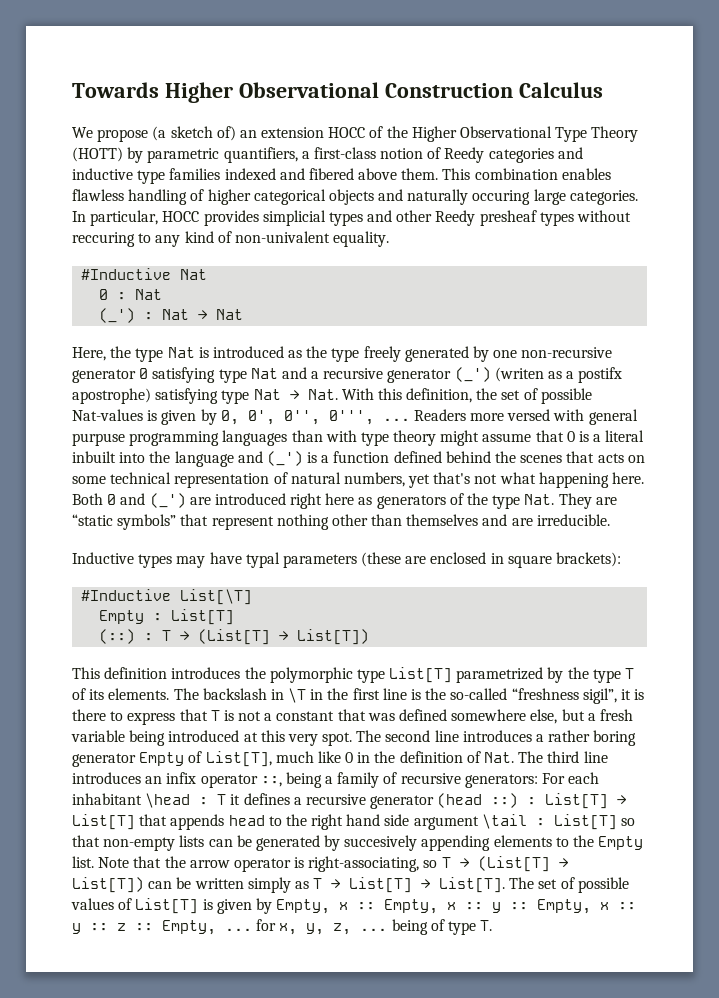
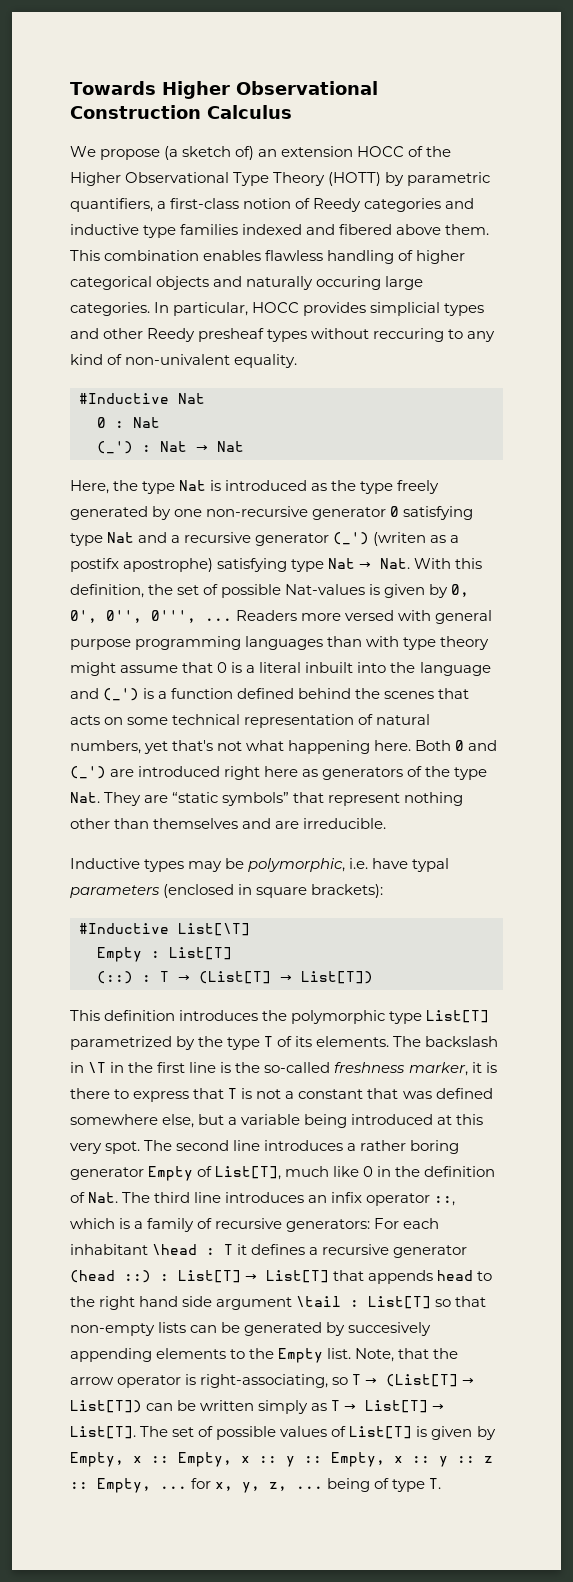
- Readers more versed with general purpuse programming languages than with type theory might assume that 0 is a literal inbuilt into the language and (_') is a function defined behind the scenes that acts on some technical representation of natural numbers, yet that's not what happening here.
+ Readers more versed with general purpose programming languages than with type theory might assume that 0 is a literal inbuilt into the language and (_') is a function defined behind the scenes that acts on some technical representation of natural numbers, yet that's not what happening here.
- Inductive types may have typal parameters (these are enclosed in square brackets):
+ Inductive types may be polymorphic, i.e. have typal parameters (enclosed in square brackets):
- The backslash in \T in the first line is the so-called “freshness sigil”, it is there to express that T is not a constant that was defined somewhere else, but a fresh variable being introduced at this very spot.
+ The backslash in \T in the first line is the so-called freshness marker, it is there to express that T is not a constant that was defined somewhere else, but a variable being introduced at this very spot.
- The second line introduces a rather boring generator Empty of List[T], much like 0 in the definition of Nat. The third line introduces an infix operator ::, being a family of recursive generators:
+ The second line introduces a rather boring generator Empty of List[T], much like 0 in the definition of Nat. The third line introduces an infix operator ::, which is a family of recursive generators:
- Note that the arrow operator is right-associating, so T → (List[T] → List[T]) can be written simply as T → List[T] → List[T].
+ Note, that the arrow operator is right-associating, so T → (List[T] → List[T]) can be written simply as T → List[T] → List[T].

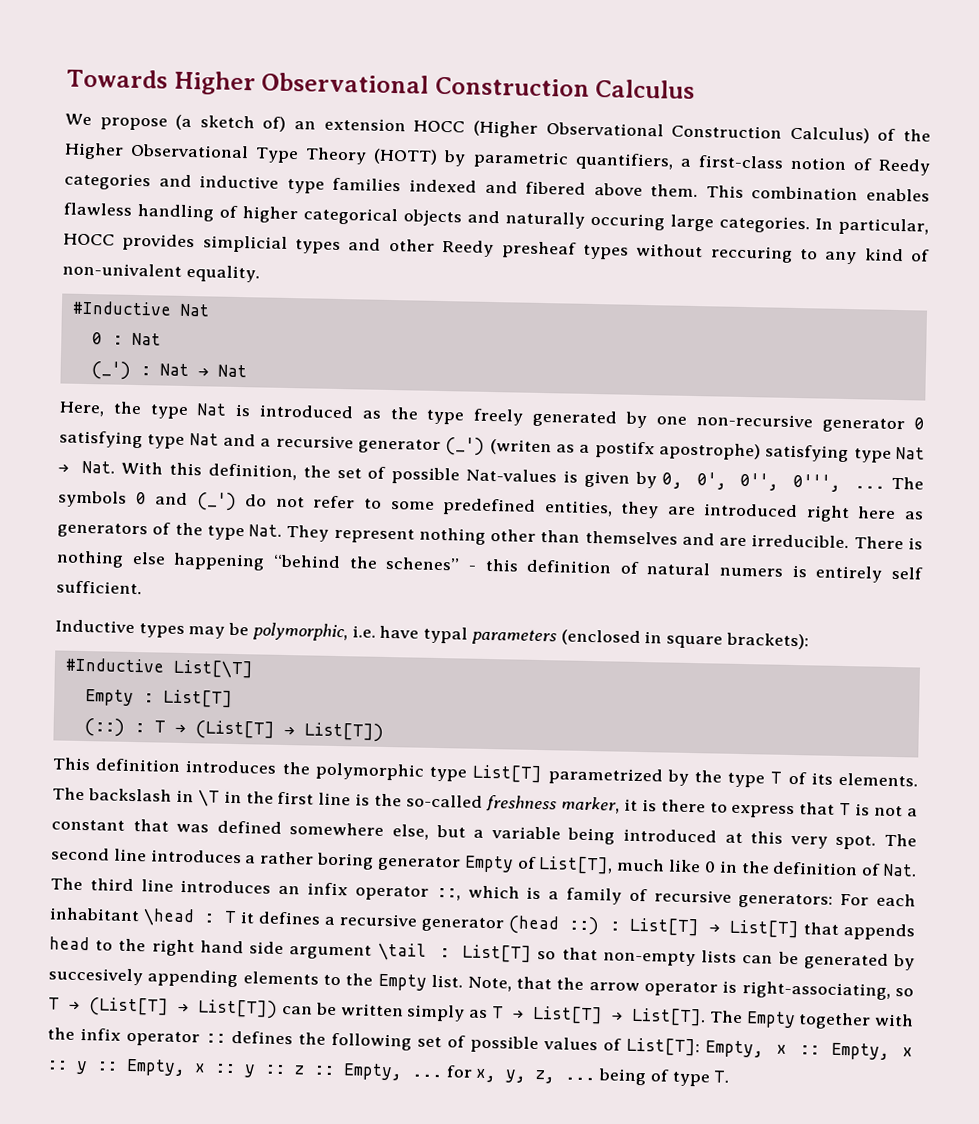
- We propose (a sketch of) an extension HOCC of the Higher Observational Type Theory (HOTT) by parametric quantifiers, a first-class notion of Reedy categories and inductive type families indexed and fibered above them.
+ We propose (a sketch of) an extension HOCC (Higher Observational Construction Calculus) of the Higher Observational Type Theory (HOTT) by parametric quantifiers, a first-class notion of Reedy categories and inductive type families indexed and fibered above them.
- Readers more versed with general purpose programming languages than with type theory might assume that 0 is a literal inbuilt into the language and (_') is a function defined behind the scenes that acts on some technical representation of natural numbers, yet that's not what happening here. Both 0 and (_') are introduced right here as generators of the type Nat. They are “static symbols” that represent nothing other than themselves and are irreducible.
+ The symbols 0 and (_') do not refer to some predefined entities, they are introduced right here as generators of the type Nat. They represent nothing other than themselves and are irreducible. There is nothing else happening “behind the schenes” - this definition of natural numers is entirely self sufficient.
- The set of possible values of List[T] is given by Empty, x :: Empty, x :: y :: Empty, x :: y :: z :: Empty, ... for x, y, z, ... being of type T.
+ The Empty together with the infix operator :: defines the following set of possible values of List[T]: Empty, x :: Empty, x :: y :: Empty, x :: y :: z :: Empty, ... for x, y, z, ... being of type T.

